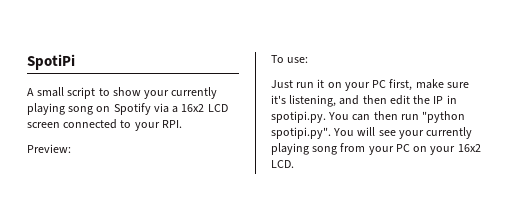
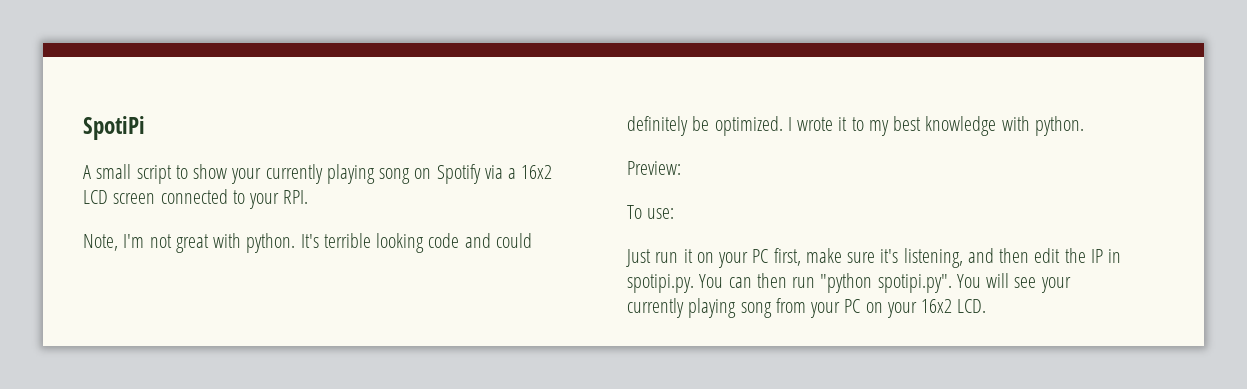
+ Note, I'm not great with python. It's terrible looking code and could definitely be optimized. I wrote it to my best knowledge with python.

